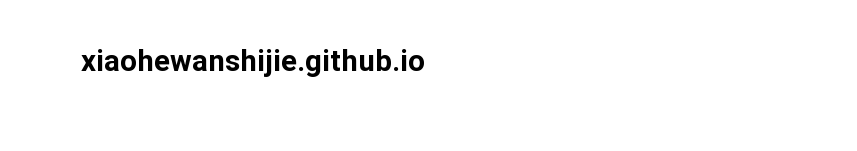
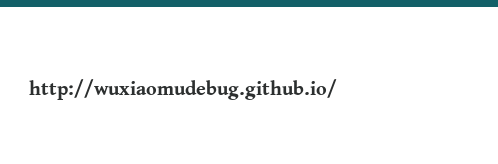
- xiaohewanshijie.github.io
+ http://wuxiaomudebug.github.io/

